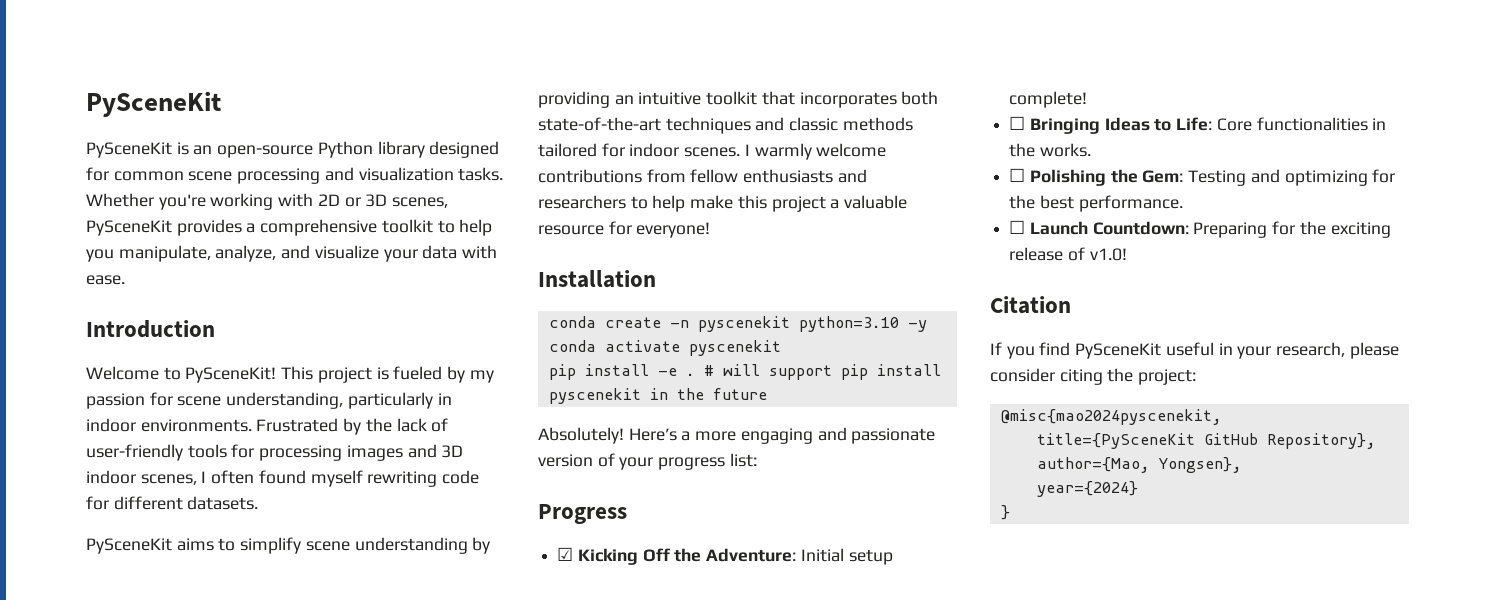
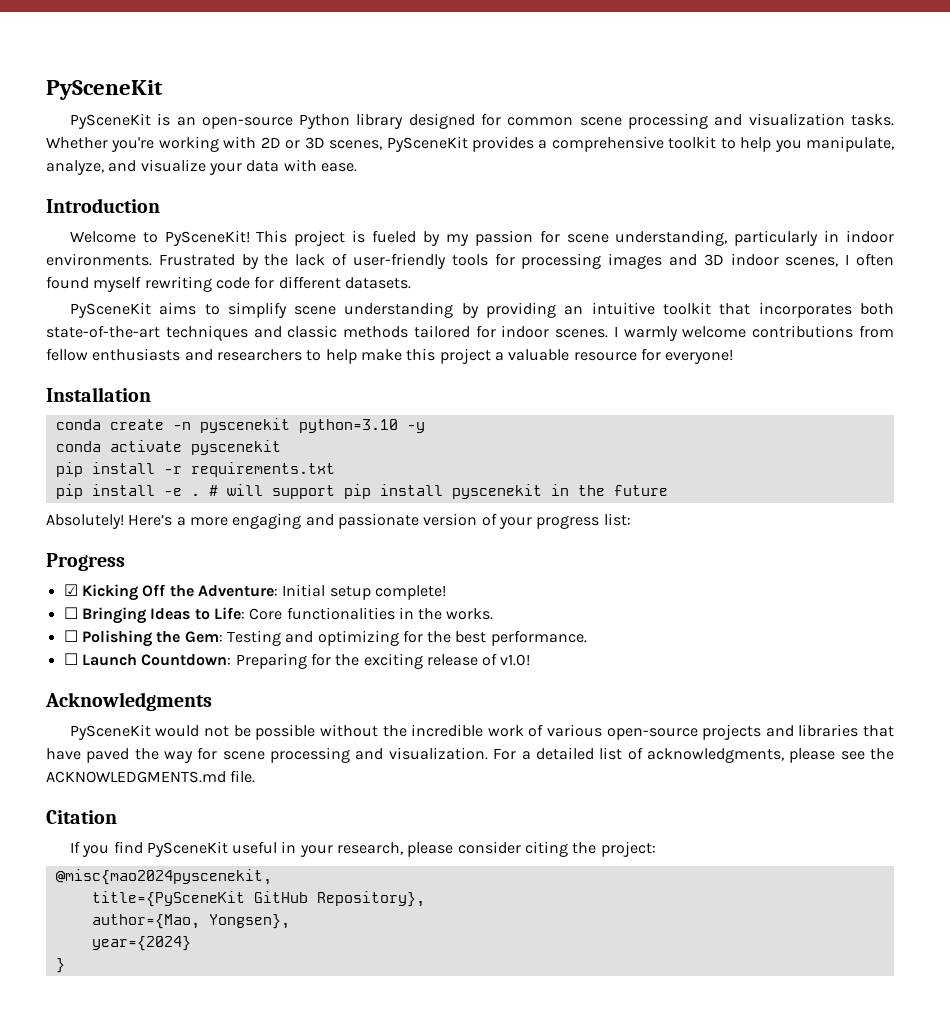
+ pip install -r requirements.txt
+ Acknowledgments
+ PySceneKit would not be possible without the incredible work of various open-source projects and libraries that have paved the way for scene processing and visualization. For a detailed list of acknowledgments, please see the ACKNOWLEDGMENTS.md file.

